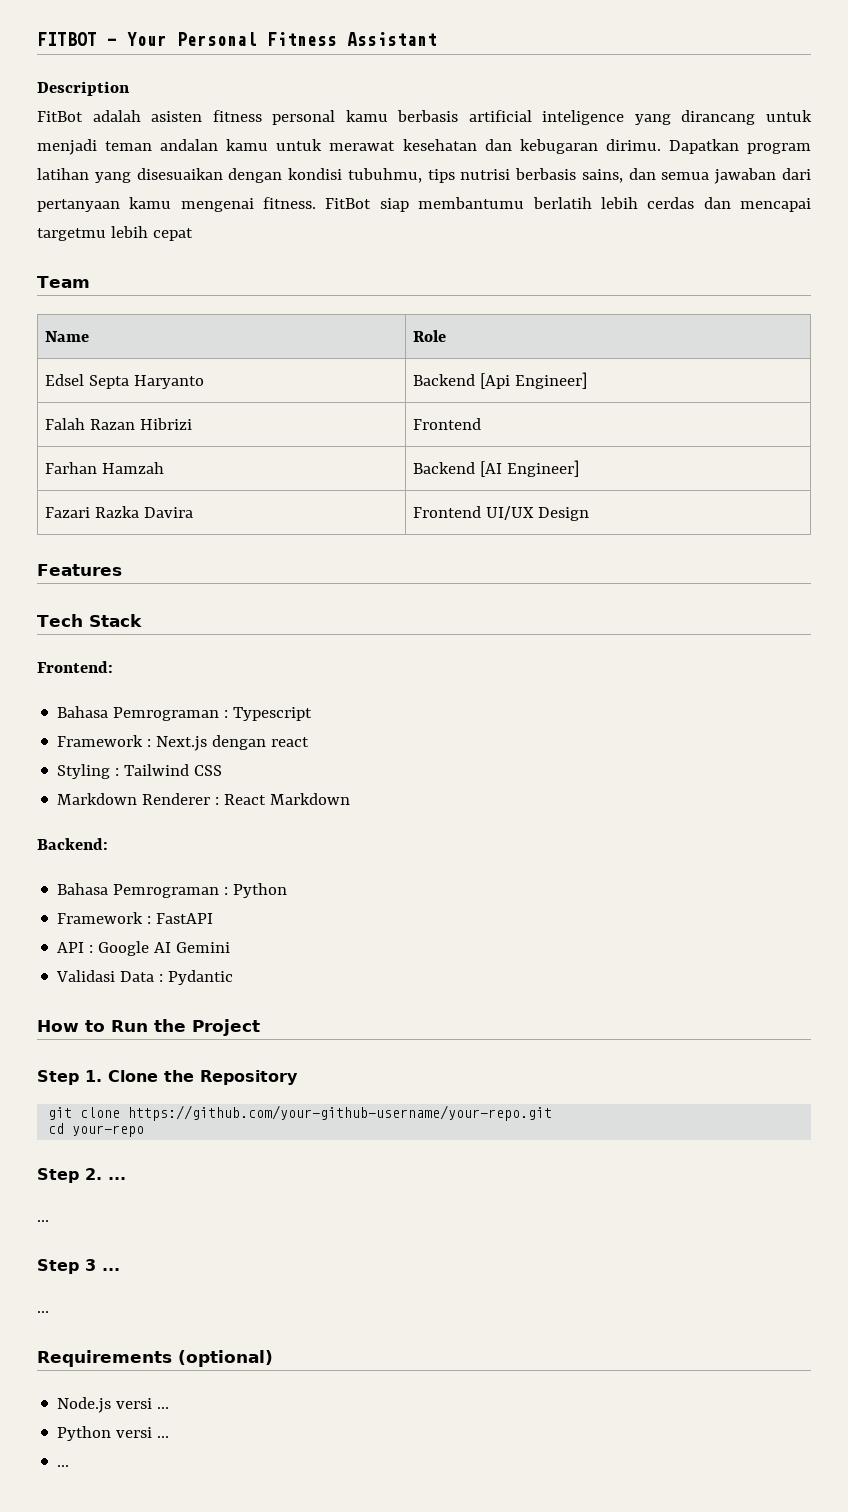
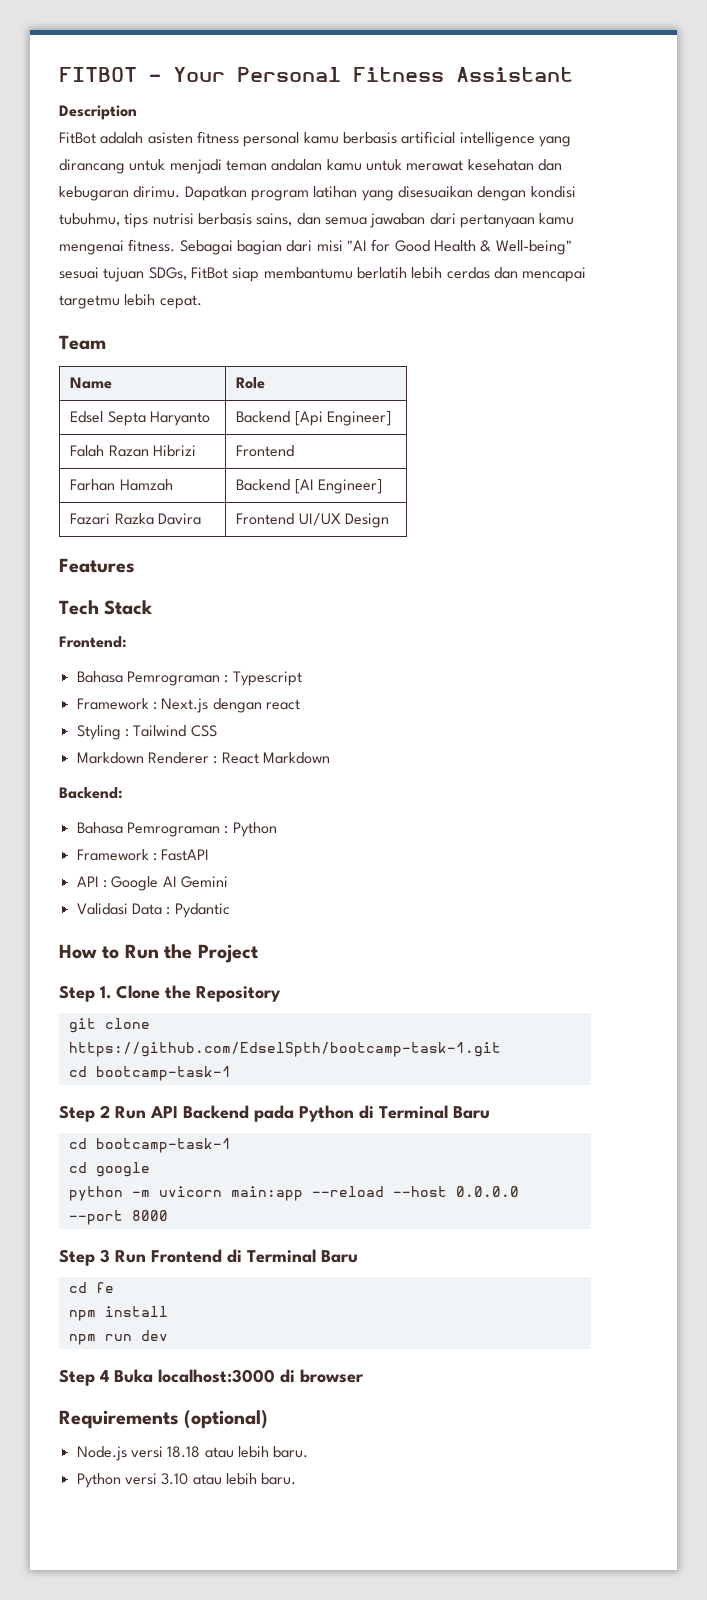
- FitBot adalah asisten fitness personal kamu berbasis artificial inteligence yang dirancang untuk menjadi teman andalan kamu untuk merawat kesehatan dan kebugaran dirimu.
+ FitBot adalah asisten fitness personal kamu berbasis artificial intelligence yang dirancang untuk menjadi teman andalan kamu untuk merawat kesehatan dan kebugaran dirimu.
- FitBot siap membantumu berlatih lebih cerdas dan mencapai targetmu lebih cepat
+ Sebagai bagian dari misi "AI for Good Health & Well-being" sesuai tujuan SDGs, FitBot siap membantumu berlatih lebih cerdas dan mencapai targetmu lebih cepat.
- git clone https://github.com/your-github-username/your-repo.git
- cd your-repo
- Step 2. ...
- ...
- Step 3 ...
- ...
+ git clone https://github.com/EdselSpth/bootcamp-task-1.git
+ cd bootcamp-task-1
+ Step 2 Run API Backend pada Python di Terminal Baru
+ cd bootcamp-task-1
+ cd google
+ python -m uvicorn main:app --reload --host 0.0.0.0 --port 8000
+ Step 3 Run Frontend di Terminal Baru
+ cd fe
+ npm install
+ npm run dev
+ Step 4 Buka localhost:3000 di browser
  Requirements (optional)
- Node.js versi ...
- Python versi ...
- ...
+ Node.js versi 18.18 atau lebih baru.
+ Python versi 3.10 atau lebih baru.

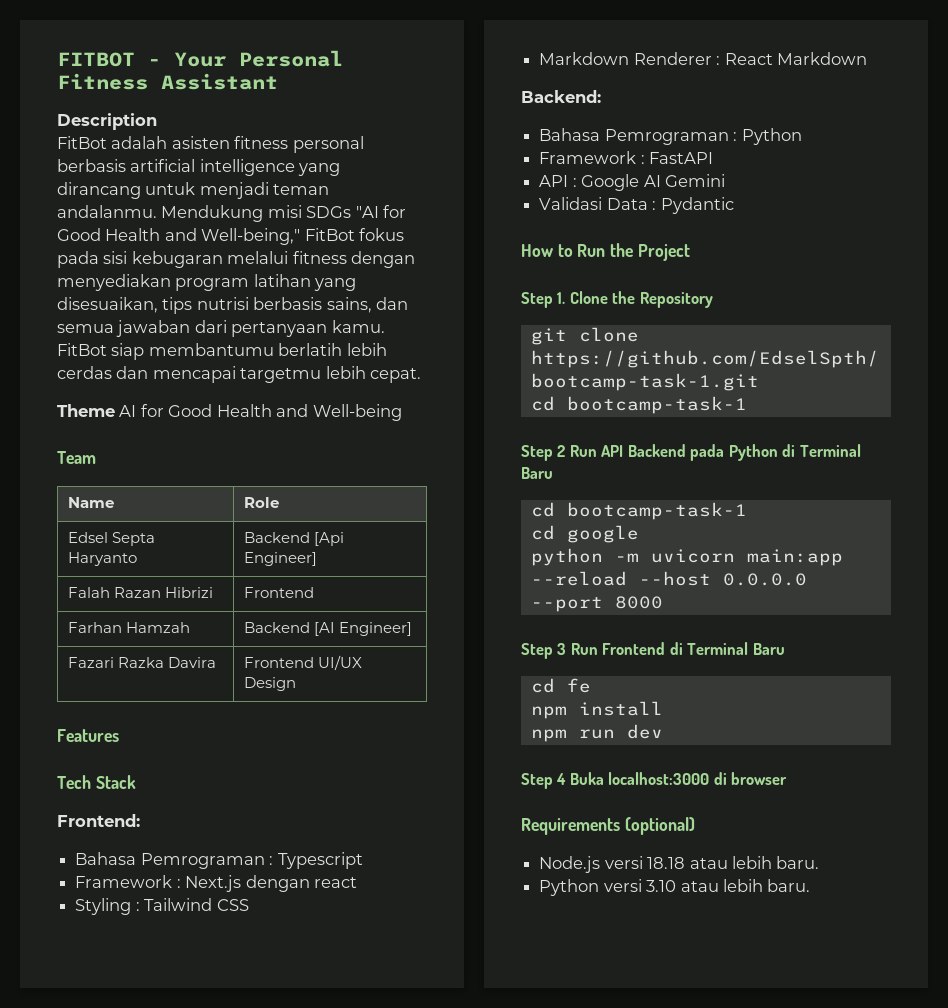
- FitBot adalah asisten fitness personal kamu berbasis artificial intelligence yang dirancang untuk menjadi teman andalan kamu untuk merawat kesehatan dan kebugaran dirimu. Dapatkan program latihan yang disesuaikan dengan kondisi tubuhmu, tips nutrisi berbasis sains, dan semua jawaban dari pertanyaan kamu mengenai fitness. Sebagai bagian dari misi "AI for Good Health & Well-being" sesuai tujuan SDGs, FitBot siap membantumu berlatih lebih cerdas dan mencapai targetmu lebih cepat.
+ FitBot adalah asisten fitness personal berbasis artificial intelligence yang dirancang untuk menjadi teman andalanmu. Mendukung misi SDGs "AI for Good Health and Well-being," FitBot fokus pada sisi kebugaran melalui fitness dengan menyediakan program latihan yang disesuaikan, tips nutrisi berbasis sains, dan semua jawaban dari pertanyaan kamu. FitBot siap membantumu berlatih lebih cerdas dan mencapai targetmu lebih cepat.
+ Theme AI for Good Health and Well-being

